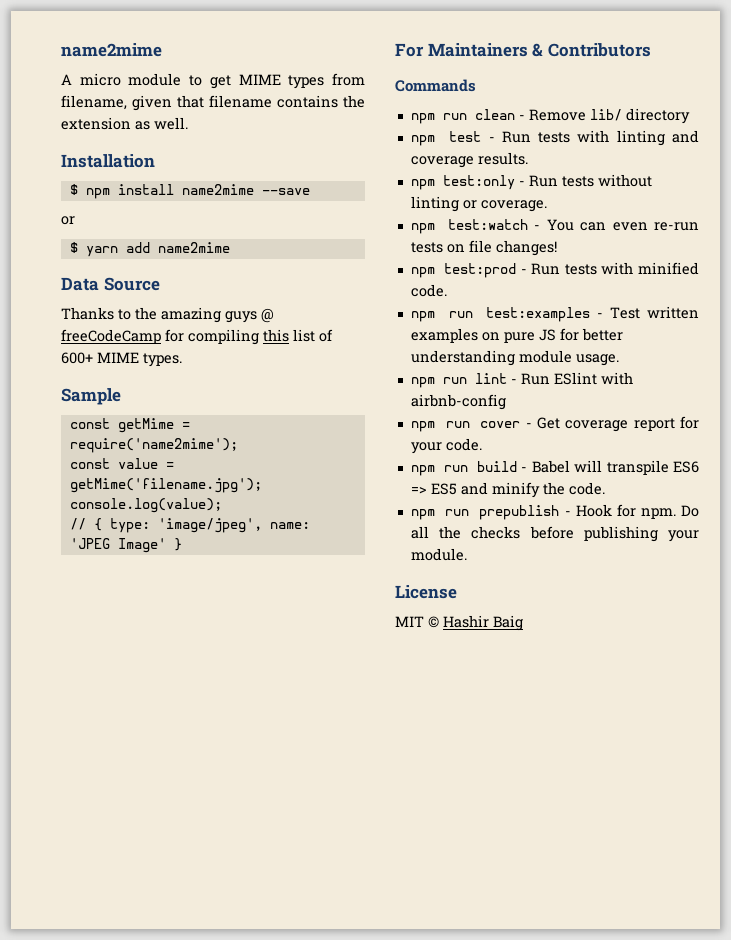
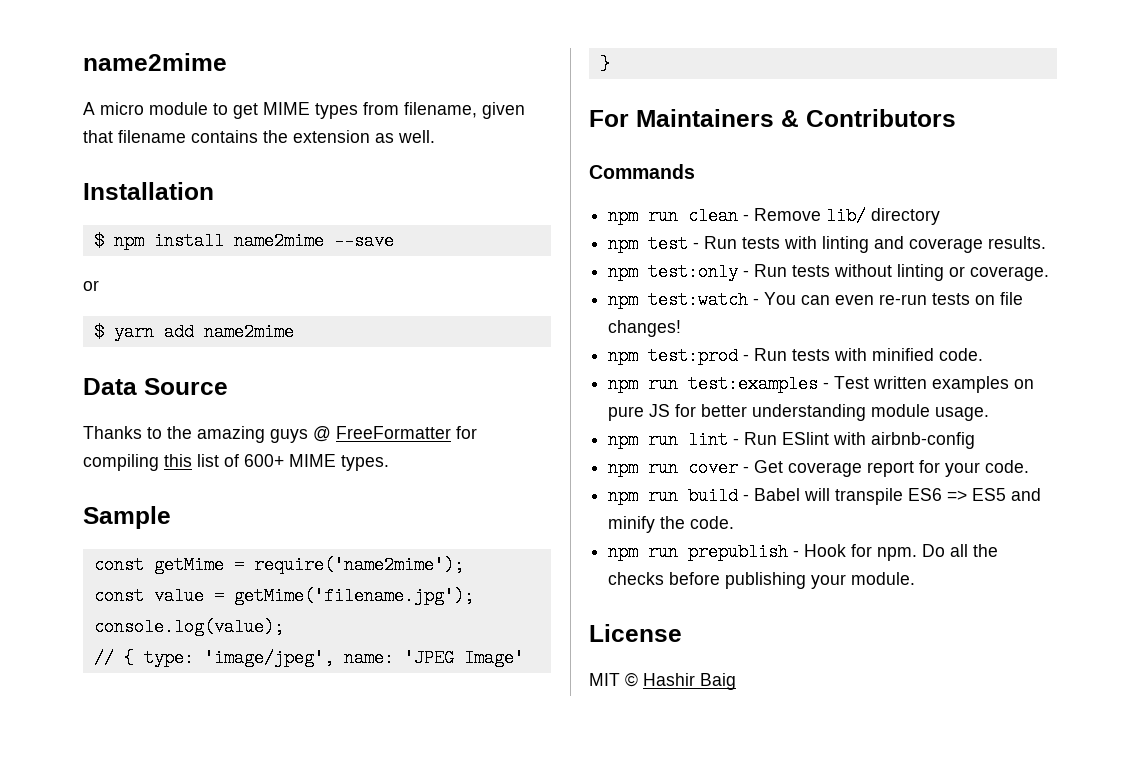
- Thanks to the amazing guys @ freeCodeCamp for compiling this list of 600+ MIME types.
+ Thanks to the amazing guys @ FreeFormatter for compiling this list of 600+ MIME types.

